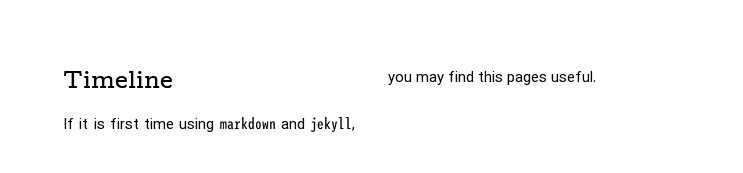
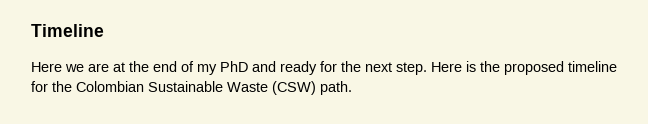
- If it is first time using markdown and jekyll, you may find this pages useful.
+ Here we are at the end of my PhD and ready for the next step. Here is the proposed timeline for the Colombian Sustainable Waste (CSW) path.

